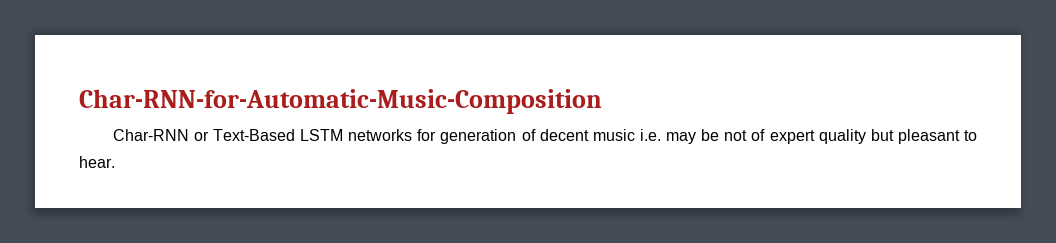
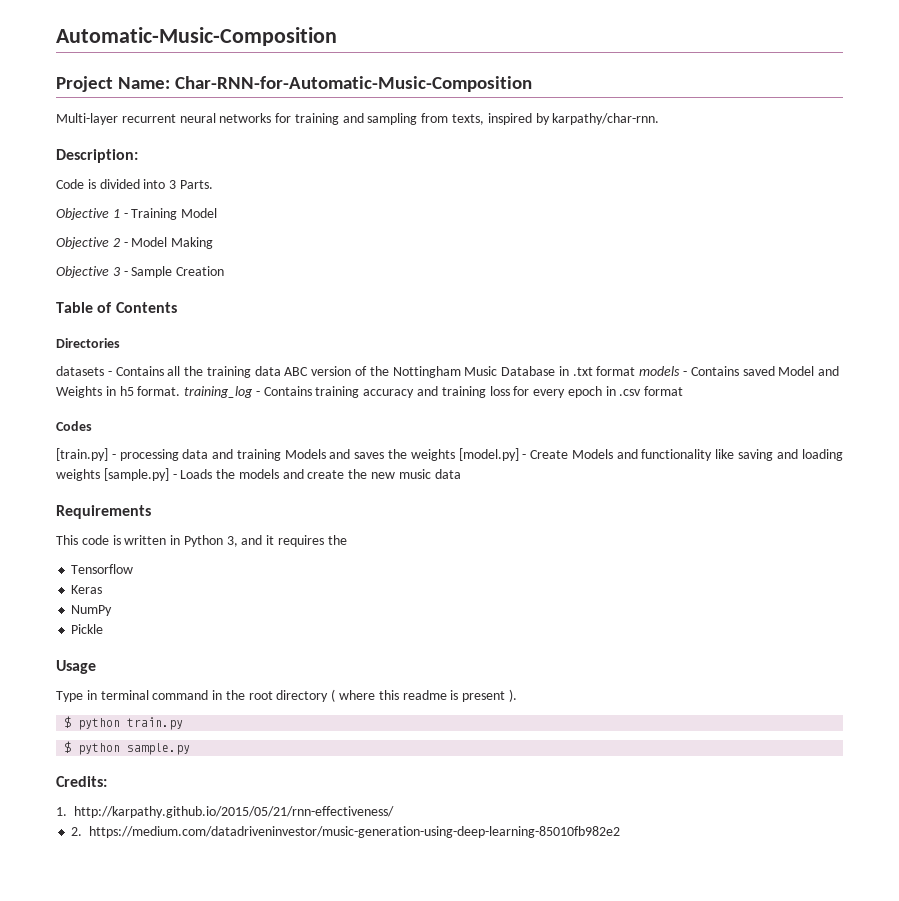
- Char-RNN-for-Automatic-Music-Composition
- Char-RNN or Text-Based LSTM networks for generation of decent music i.e. may be not of expert quality but pleasant to hear.
+ Automatic-Music-Composition
+ Project Name: Char-RNN-for-Automatic-Music-Composition
+ Multi-layer recurrent neural networks for training and sampling from texts, inspired by karpathy/char-rnn.
+ Description:
+ Code is divided into 3 Parts.
+ Objective 1 - Training Model
+ Objective 2 - Model Making
+ Objective 3 - Sample Creation
+ Table of Contents
+ Directories
+ datasets - Contains all the training data ABC version of the Nottingham Music Database in .txt format models - Contains saved Model and Weights in h5 format. training_log - Contains training accuracy and training loss for every epoch in .csv format
+ Codes
+ [train.py] - processing data and training Models and saves the weights [model.py] - Create Models and functionality like saving and loading weights [sample.py] - Loads the models and create the new music data
+ Requirements
+ This code is written in Python 3, and it requires the
+ Tensorflow
+ Keras
+ NumPy
+ Pickle
+ Usage
+ Type in terminal command in the root directory ( where this readme is present ).
+ $ python train.py
+ $ python sample.py
+ Credits:
+ 1. http://karpathy.github.io/2015/05/21/rnn-effectiveness/
+ 2. https://medium.com/datadriveninvestor/music-generation-using-deep-learning-85010fb982e2

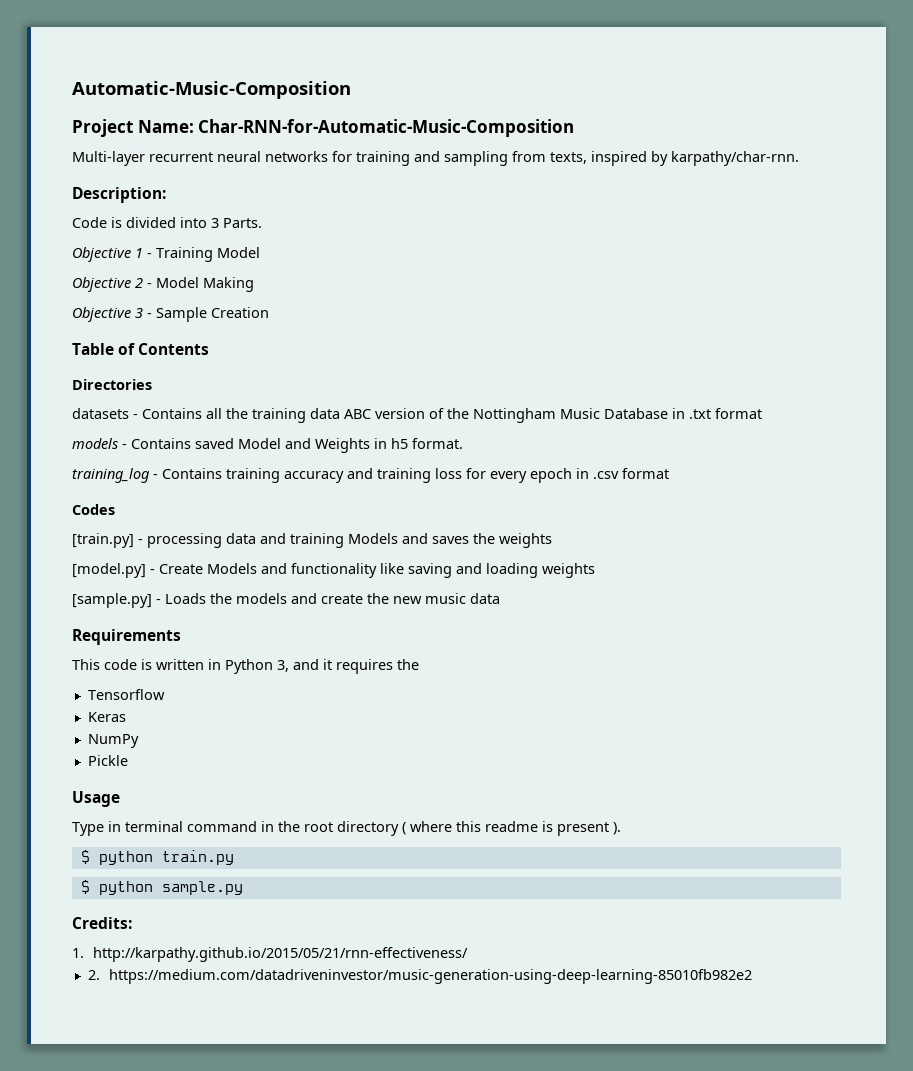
- datasets - Contains all the training data ABC version of the Nottingham Music Database in .txt format models - Contains saved Model and Weights in h5 format. training_log - Contains training accuracy and training loss for every epoch in .csv format
+ datasets - Contains all the training data ABC version of the Nottingham Music Database in .txt format
+ models - Contains saved Model and Weights in h5 format.
+ training_log - Contains training accuracy and training loss for every epoch in .csv format
- [train.py] - processing data and training Models and saves the weights [model.py] - Create Models and functionality like saving and loading weights [sample.py] - Loads the models and create the new music data
+ [train.py] - processing data and training Models and saves the weights
+ [model.py] - Create Models and functionality like saving and loading weights
+ [sample.py] - Loads the models and create the new music data

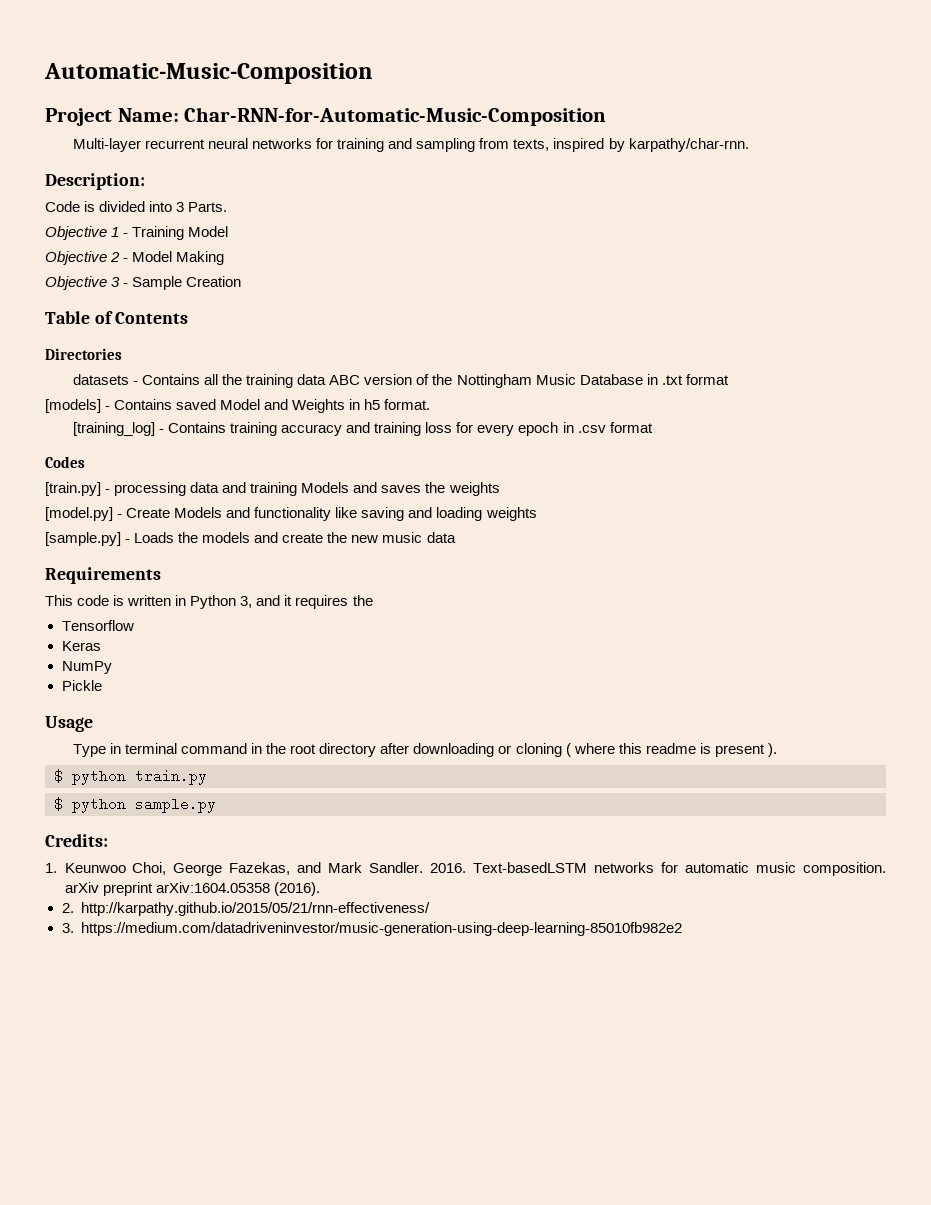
- models - Contains saved Model and Weights in h5 format.
+ [models] - Contains saved Model and Weights in h5 format.
- training_log - Contains training accuracy and training loss for every epoch in .csv format
+ [training_log] - Contains training accuracy and training loss for every epoch in .csv format
- Type in terminal command in the root directory ( where this readme is present ).
+ Type in terminal command in the root directory after downloading or cloning ( where this readme is present ).
- 1. http://karpathy.github.io/2015/05/21/rnn-effectiveness/
+ 1. Keunwoo Choi, George Fazekas, and Mark Sandler. 2016. Text-basedLSTM networks for automatic music composition. arXiv preprint arXiv:1604.05358 (2016).
+ 2. http://karpathy.github.io/2015/05/21/rnn-effectiveness/
- 2. https://medium.com/datadriveninvestor/music-generation-using-deep-learning-85010fb982e2
+ 3. https://medium.com/datadriveninvestor/music-generation-using-deep-learning-85010fb982e2

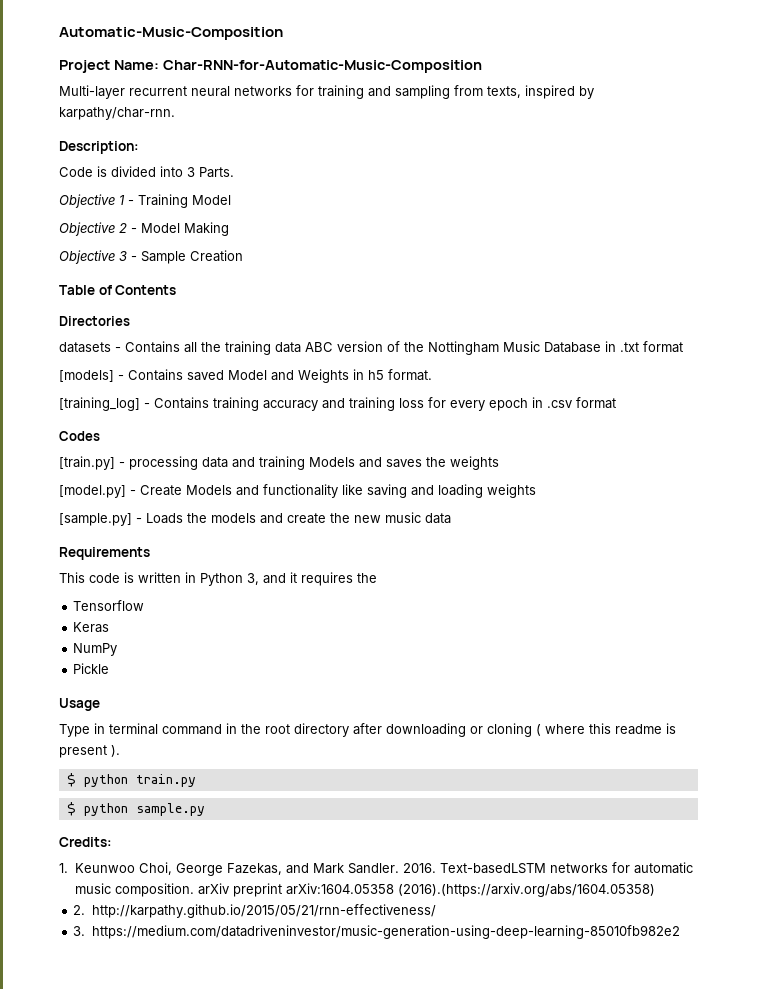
- Text-basedLSTM networks for automatic music composition. arXiv preprint arXiv:1604.05358 (2016).
+ Text-basedLSTM networks for automatic music composition. arXiv preprint arXiv:1604.05358 (2016).(https://arxiv.org/abs/1604.05358)

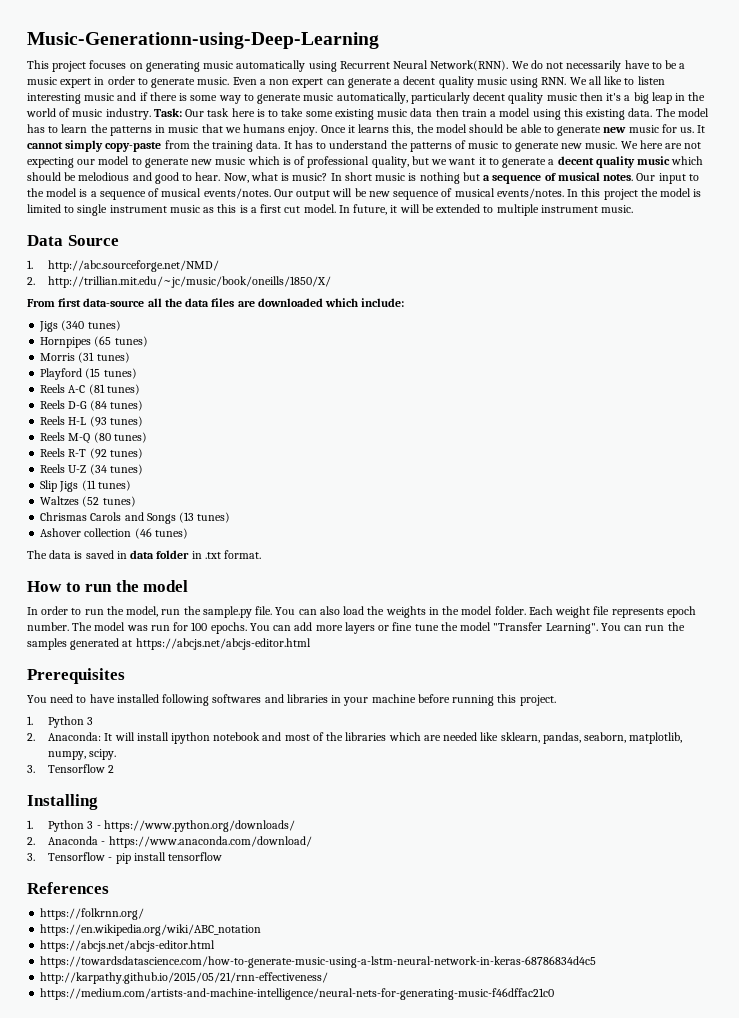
- Automatic-Music-Composition
- Project Name: Char-RNN-for-Automatic-Music-Composition
- Multi-layer recurrent neural networks for training and sampling from texts, inspired by karpathy/char-rnn.
- Description:
- Code is divided into 3 Parts.
- Objective 1 - Training Model
- Objective 2 - Model Making
- Objective 3 - Sample Creation
- Table of Contents
- Directories
- datasets - Contains all the training data ABC version of the Nottingham Music Database in .txt format
- [models] - Contains saved Model and Weights in h5 format.
- [training_log] - Contains training accuracy and training loss for every epoch in .csv format
- Codes
- [train.py] - processing data and training Models and saves the weights
- [model.py] - Create Models and functionality like saving and loading weights
- [sample.py] - Loads the models and create the new music data
- Requirements
- This code is written in Python 3, and it requires the
- Tensorflow
- Keras
- NumPy
- Pickle
- Usage
- Type in terminal command in the root directory after downloading or cloning ( where this readme is present ).
- $ python train.py
- $ python sample.py
- Credits:
- 1. Keunwoo Choi, George Fazekas, and Mark Sandler. 2016. Text-basedLSTM networks for automatic music composition. arXiv preprint arXiv:1604.05358 (2016).(https://arxiv.org/abs/1604.05358)
- 2. http://karpathy.github.io/2015/05/21/rnn-effectiveness/
+ Music-Generationn-using-Deep-Learning
+ This project focuses on generating music automatically using Recurrent Neural Network(RNN). We do not necessarily have to be a music expert in order to generate music. Even a non expert can generate a decent quality music using RNN. We all like to listen interesting music and if there is some way to generate music automatically, particularly decent quality music then it's a big leap in the world of music industry. Task: Our task here is to take some existing music data then train a model using this existing data. The model has to learn the patterns in music that we humans enjoy. Once it learns this, the model should be able to generate new music for us. It cannot simply copy-paste from the training data. It has to understand the patterns of music to generate new music. We here are not expecting our model to generate new music which is of professional quality, but we want it to generate a decent quality music which should be melodious and good to hear. Now, what is music? In short music is nothing but a sequence of musical notes. Our input to the model is a sequence of musical events/notes. Our output will be new sequence of musical events/notes. In this project the model is limited to single instrument music as this is a first cut model. In future, it will be extended to multiple instrument music.
+ Data Source
+ 1. http://abc.sourceforge.net/NMD/
+ 2. http://trillian.mit.edu/~jc/music/book/oneills/1850/X/
+ From first data-source all the data files are downloaded which include:
+ Jigs (340 tunes)
+ Hornpipes (65 tunes)
+ Morris (31 tunes)
+ Playford (15 tunes)
+ Reels A-C (81 tunes)
+ Reels D-G (84 tunes)
+ Reels H-L (93 tunes)
+ Reels M-Q (80 tunes)
+ Reels R-T (92 tunes)
+ Reels U-Z (34 tunes)
+ Slip Jigs (11 tunes)
+ Waltzes (52 tunes)
+ Chrismas Carols and Songs (13 tunes)
+ Ashover collection (46 tunes)
+ The data is saved in data folder in .txt format.
+ How to run the model
+ In order to run the model, run the sample.py file. You can also load the weights in the model folder. Each weight file represents epoch number. The model was run for 100 epochs. You can add more layers or fine tune the model "Transfer Learning". You can run the samples generated at https://abcjs.net/abcjs-editor.html
+ Prerequisites
+ You need to have installed following softwares and libraries in your machine before running this project.
+ 1. Python 3
+ 2. Anaconda: It will install ipython notebook and most of the libraries which are needed like sklearn, pandas, seaborn, matplotlib, numpy, scipy.
+ 3. Tensorflow 2
+ Installing
+ 1. Python 3 - https://www.python.org/downloads/
+ 2. Anaconda - https://www.anaconda.com/download/
+ 3. Tensorflow - pip install tensorflow
+ References
+ https://folkrnn.org/
+ https://en.wikipedia.org/wiki/ABC_notation
+ https://abcjs.net/abcjs-editor.html
+ https://towardsdatascience.com/how-to-generate-music-using-a-lstm-neural-network-in-keras-68786834d4c5
+ http://karpathy.github.io/2015/05/21/rnn-effectiveness/
- 3. https://medium.com/datadriveninvestor/music-generation-using-deep-learning-85010fb982e2
+ https://medium.com/artists-and-machine-intelligence/neural-nets-for-generating-music-f46dffac21c0

